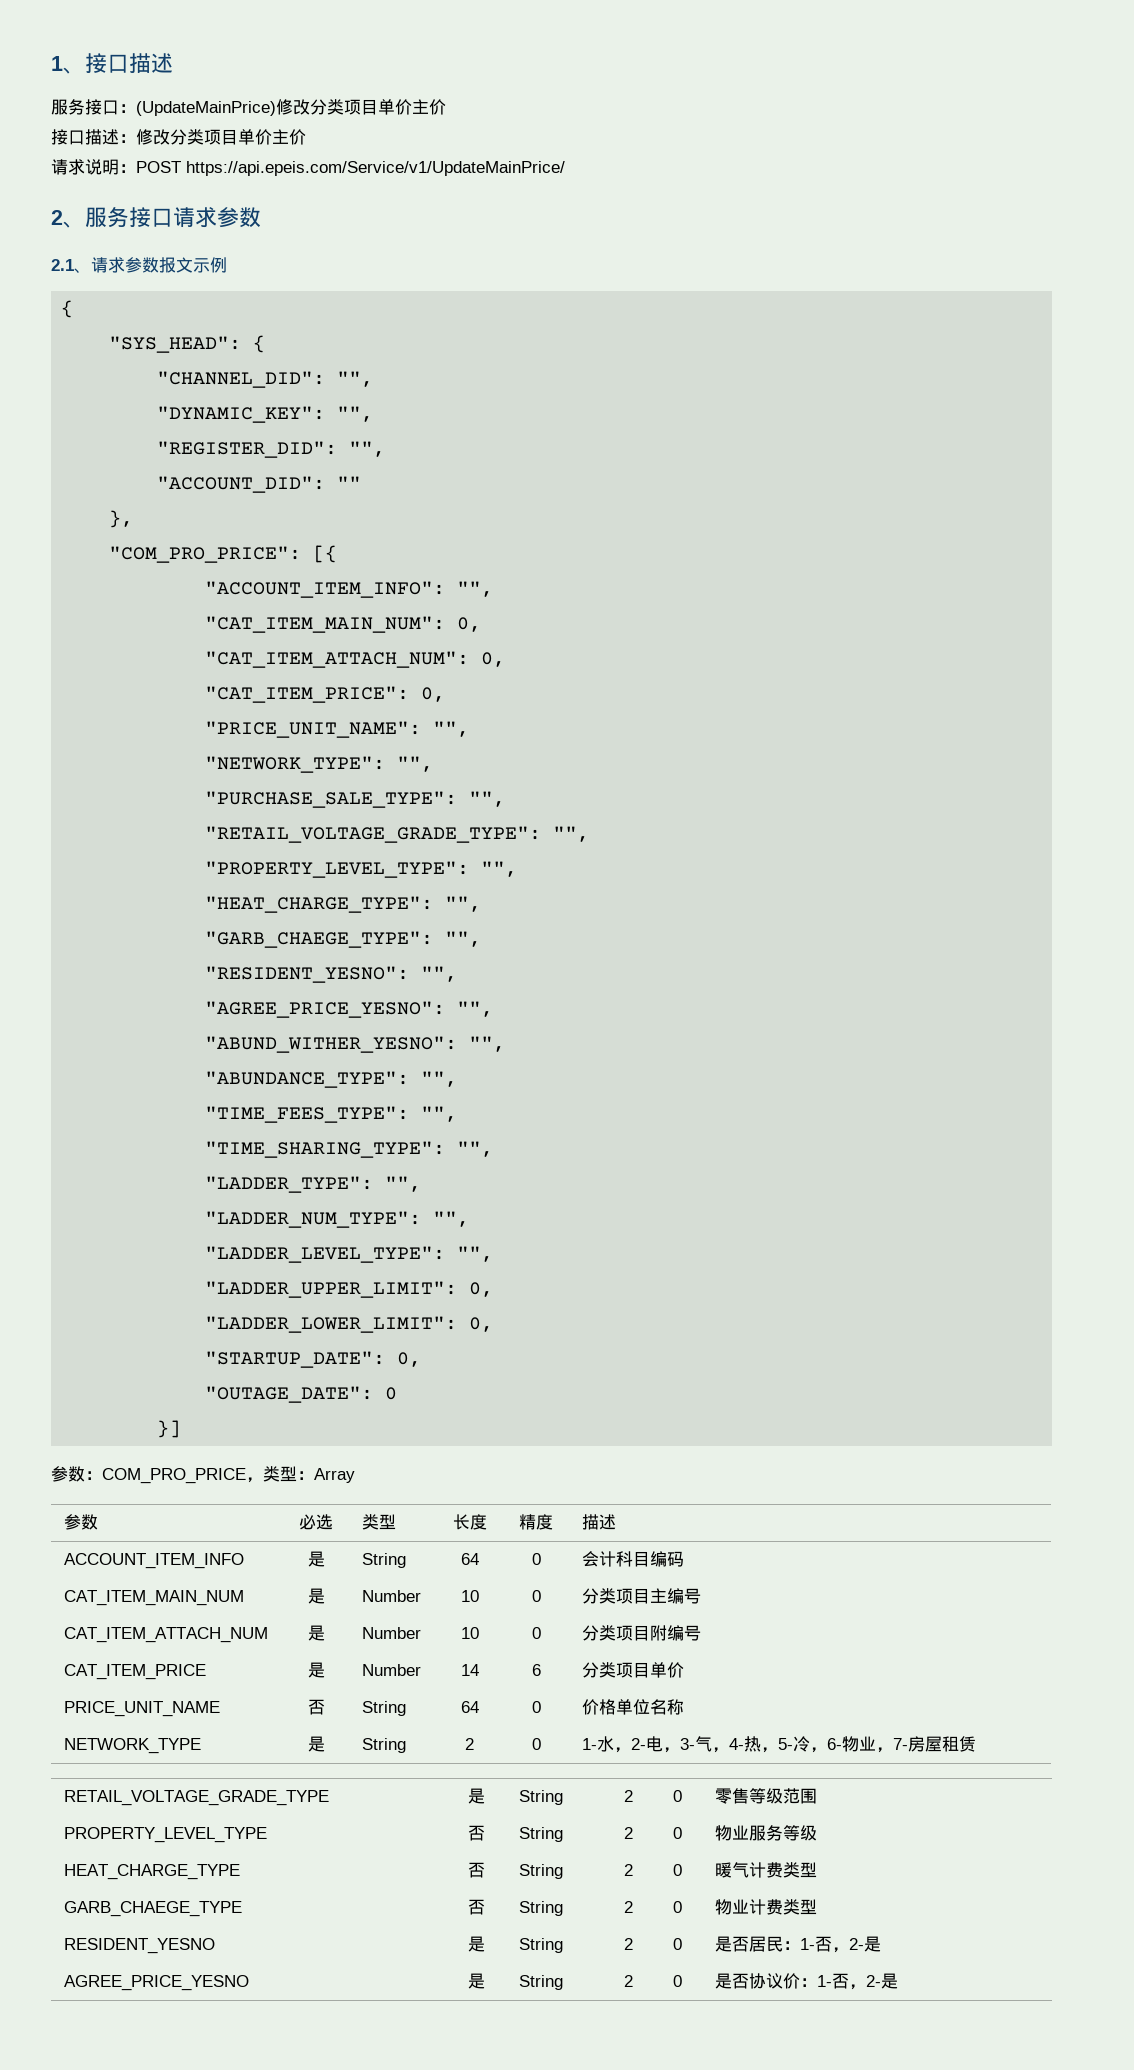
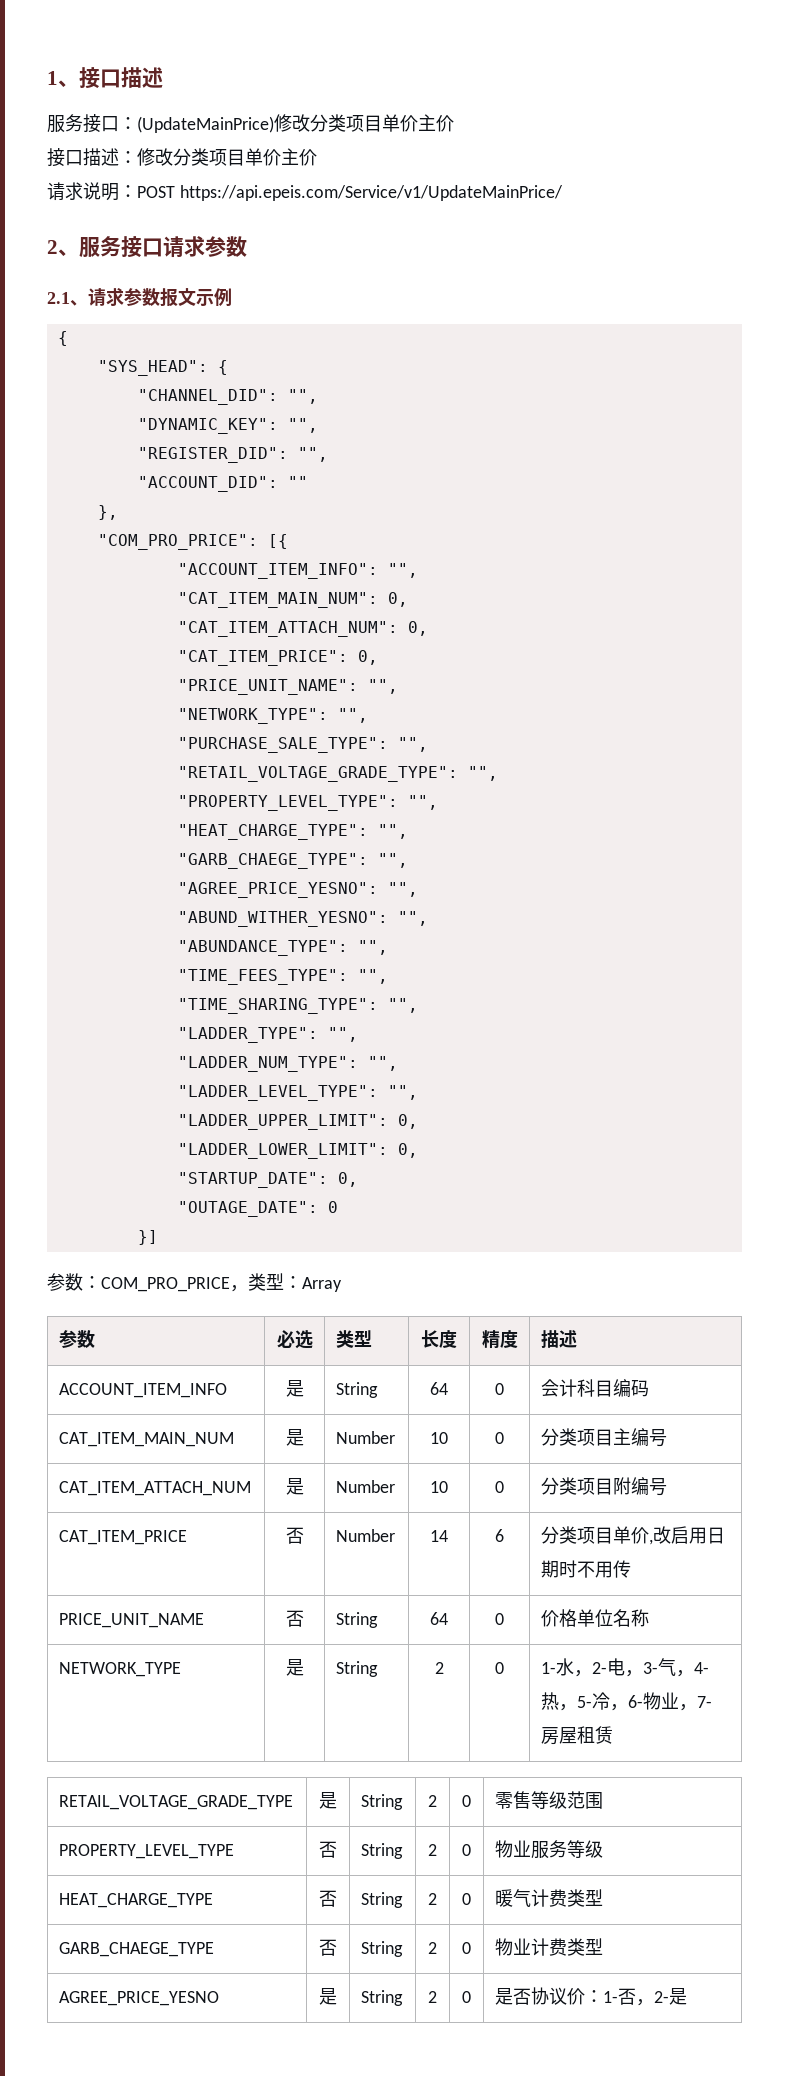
- "RESIDENT_YESNO": "",
- CAT_ITEM_PRICE | 是 | Number | 14 | 6 | 分类项目单价
+ CAT_ITEM_PRICE | 否 | Number | 14 | 6 | 分类项目单价,改启用日期时不用传
- RESIDENT_YESNO | 是 | String | 2 | 0 | 是否居民：1-否，2-是

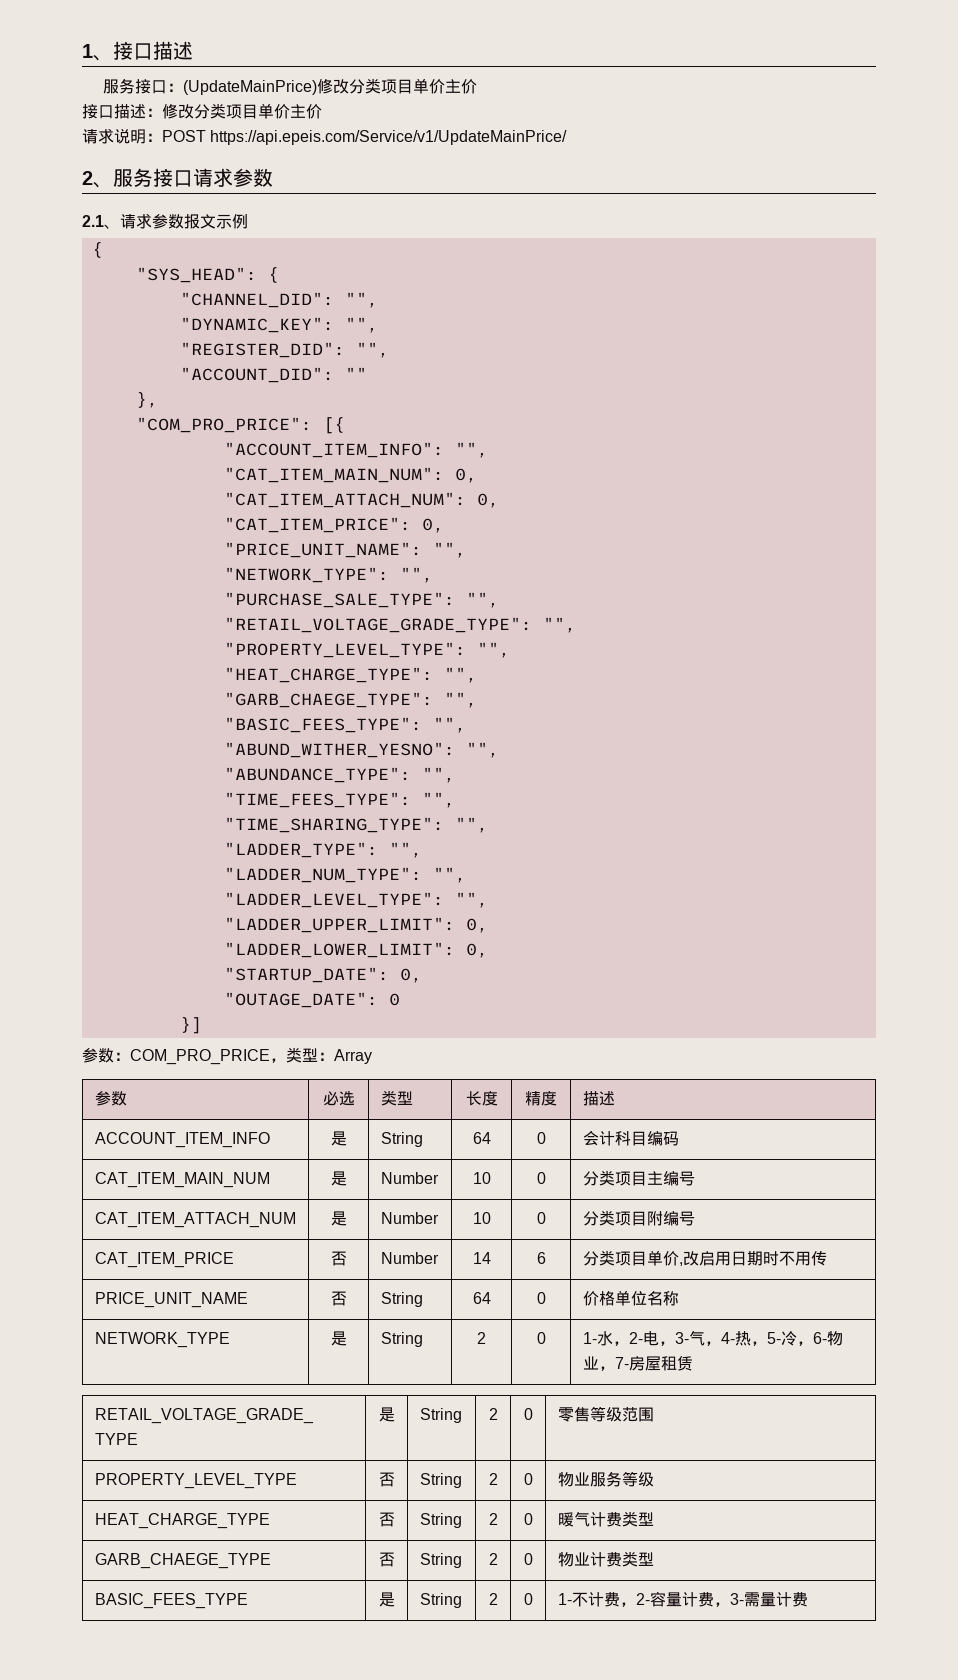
- "AGREE_PRICE_YESNO": "",
+ "BASIC_FEES_TYPE": "",
- AGREE_PRICE_YESNO | 是 | String | 2 | 0 | 是否协议价：1-否，2-是
+ BASIC_FEES_TYPE | 是 | String | 2 | 0 | 1-不计费，2-容量计费，3-需量计费

